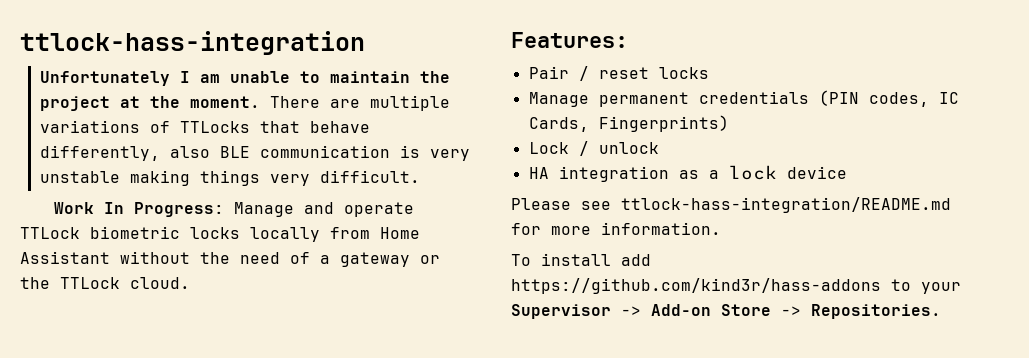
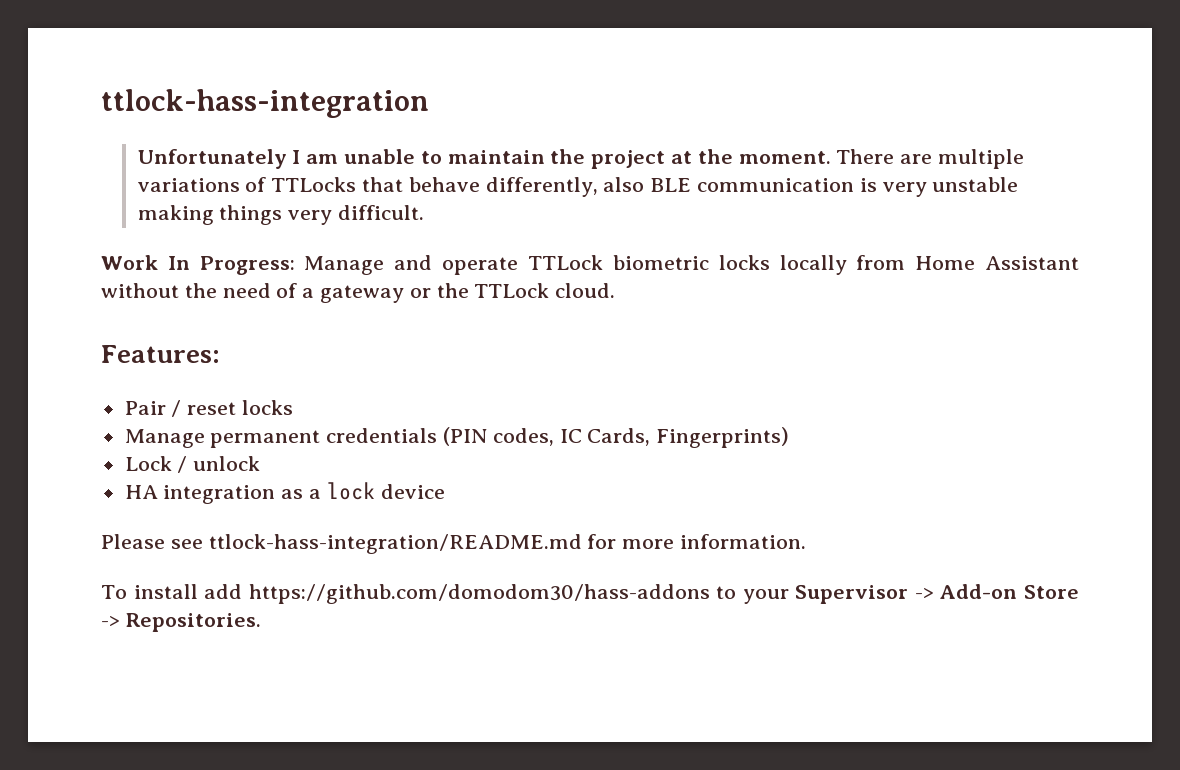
- To install add https://github.com/kind3r/hass-addons to your Supervisor -> Add-on Store -> Repositories.
+ To install add https://github.com/domodom30/hass-addons to your Supervisor -> Add-on Store -> Repositories.

